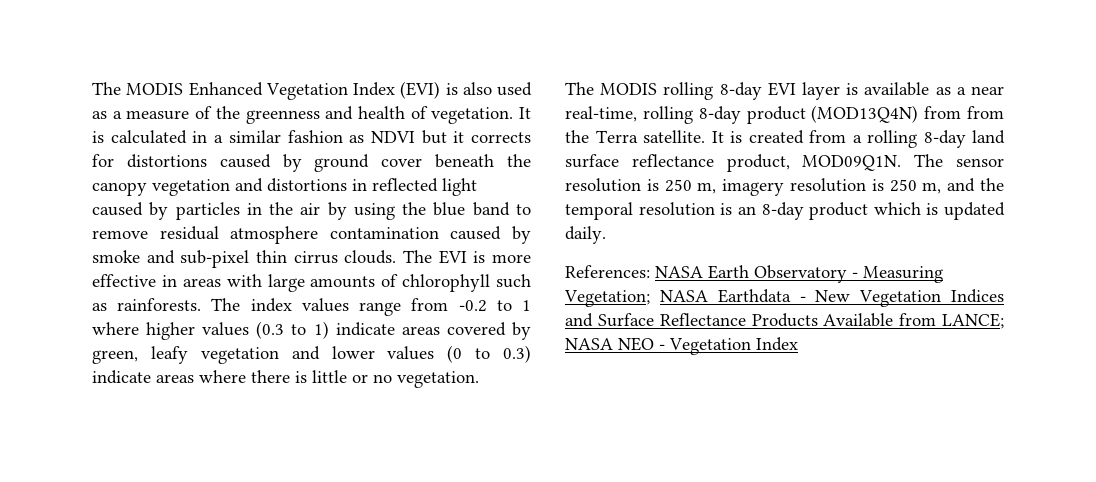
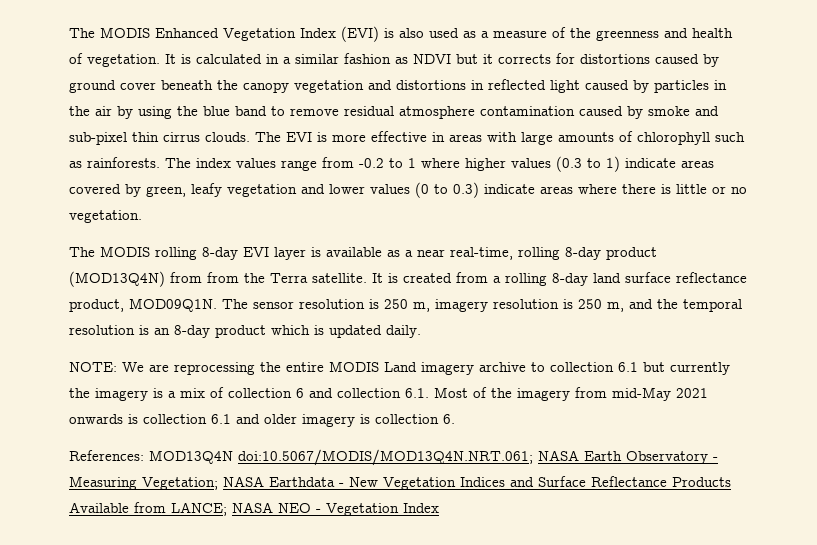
+ NOTE: We are reprocessing the entire MODIS Land imagery archive to collection 6.1 but currently the imagery is a mix of collection 6 and collection 6.1. Most of the imagery from mid-May 2021 onwards is collection 6.1 and older imagery is collection 6.
- References: NASA Earth Observatory - Measuring Vegetation; NASA Earthdata - New Vegetation Indices and Surface Reflectance Products Available from LANCE; NASA NEO - Vegetation Index
+ References: MOD13Q4N doi:10.5067/MODIS/MOD13Q4N.NRT.061; NASA Earth Observatory - Measuring Vegetation; NASA Earthdata - New Vegetation Indices and Surface Reflectance Products Available from LANCE; NASA NEO - Vegetation Index

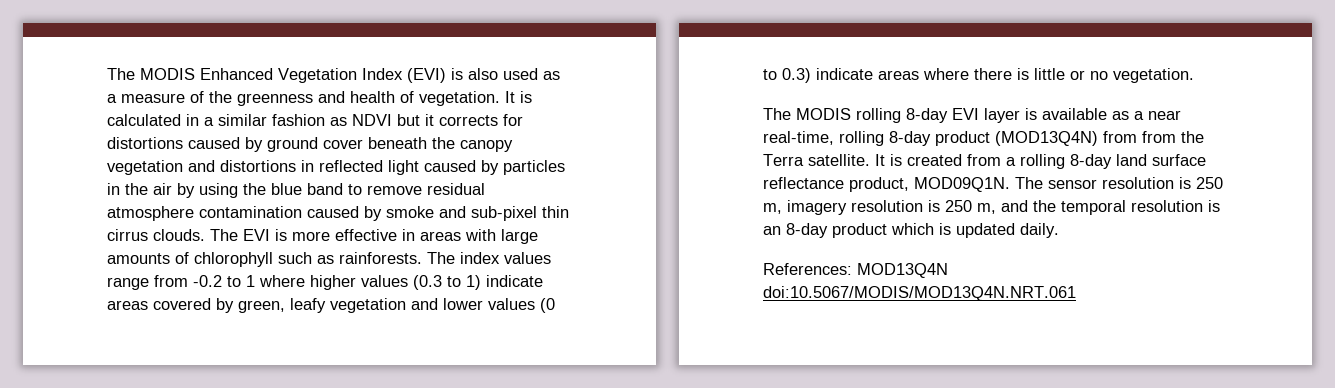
- NOTE: We are reprocessing the entire MODIS Land imagery archive to collection 6.1 but currently the imagery is a mix of collection 6 and collection 6.1. Most of the imagery from mid-May 2021 onwards is collection 6.1 and older imagery is collection 6.
- References: MOD13Q4N doi:10.5067/MODIS/MOD13Q4N.NRT.061; NASA Earth Observatory - Measuring Vegetation; NASA Earthdata - New Vegetation Indices and Surface Reflectance Products Available from LANCE; NASA NEO - Vegetation Index
+ References: MOD13Q4N doi:10.5067/MODIS/MOD13Q4N.NRT.061

